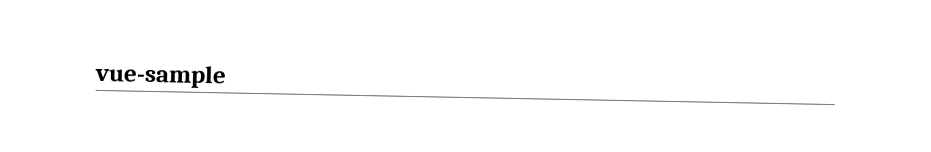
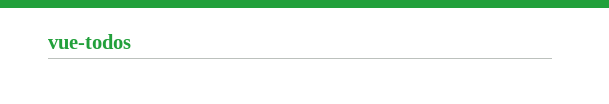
- vue-sample
+ vue-todos

